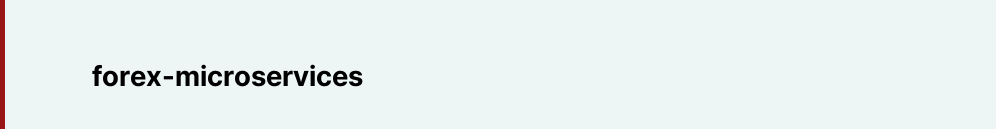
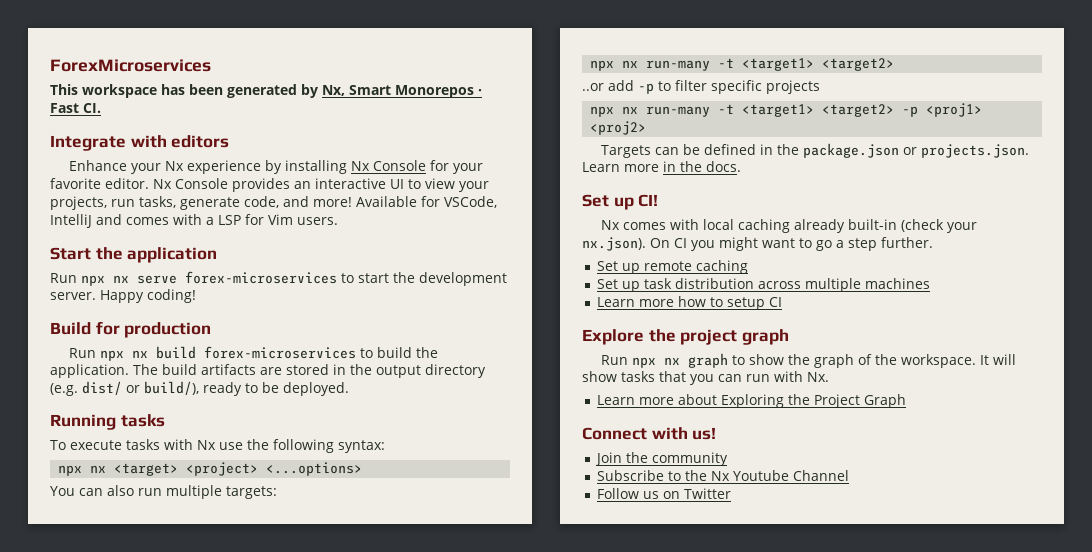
- forex-microservices
+ ForexMicroservices
+ This workspace has been generated by Nx, Smart Monorepos · Fast CI.
+ Integrate with editors
+ Enhance your Nx experience by installing Nx Console for your favorite editor. Nx Console provides an interactive UI to view your projects, run tasks, generate code, and more! Available for VSCode, IntelliJ and comes with a LSP for Vim users.
+ Start the application
+ Run npx nx serve forex-microservices to start the development server. Happy coding!
+ Build for production
+ Run npx nx build forex-microservices to build the application. The build artifacts are stored in the output directory (e.g. dist/ or build/), ready to be deployed.
+ Running tasks
+ To execute tasks with Nx use the following syntax:
+ npx nx <target> <project> <...options>
+ You can also run multiple targets:
+ npx nx run-many -t <target1> <target2>
+ ..or add -p to filter specific projects
+ npx nx run-many -t <target1> <target2> -p <proj1> <proj2>
+ Targets can be defined in the package.json or projects.json. Learn more in the docs.
+ Set up CI!
+ Nx comes with local caching already built-in (check your nx.json). On CI you might want to go a step further.
+ Set up remote caching
+ Set up task distribution across multiple machines
+ Learn more how to setup CI
+ Explore the project graph
+ Run npx nx graph to show the graph of the workspace. It will show tasks that you can run with Nx.
+ Learn more about Exploring the Project Graph
+ Connect with us!
+ Join the community
+ Subscribe to the Nx Youtube Channel
+ Follow us on Twitter

